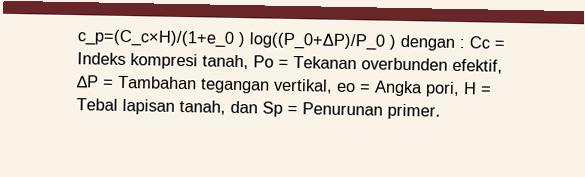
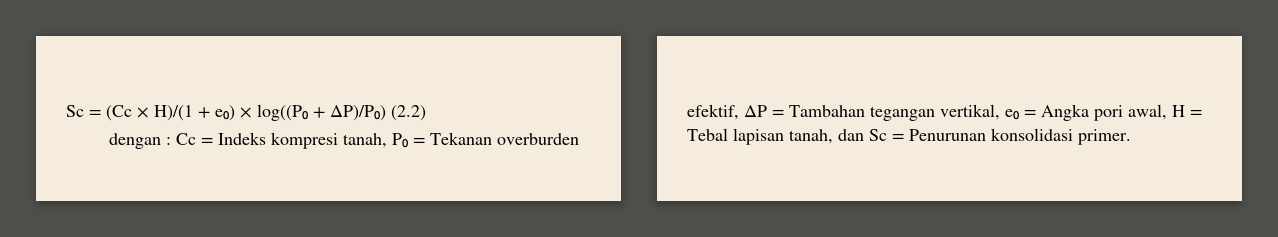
- c_p=(C_c×H)/(1+e_0 ) log((P_0+ΔP)/P_0 ) dengan : Cc = Indeks kompresi tanah, Po = Tekanan overbunden efektif, ∆P = Tambahan tegangan vertikal, eo = Angka pori, H = Tebal lapisan tanah, dan Sp = Penurunan primer.
+ Sc = (Cc × H)/(1 + e₀) × log((P₀ + ΔP)/P₀) (2.2)
+ dengan : Cc = Indeks kompresi tanah, P₀ = Tekanan overburden efektif, ΔP = Tambahan tegangan vertikal, e₀ = Angka pori awal, H = Tebal lapisan tanah, dan Sc = Penurunan konsolidasi primer.

